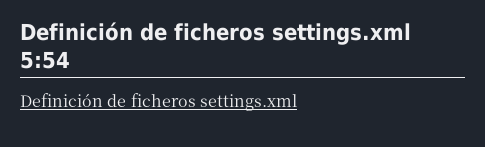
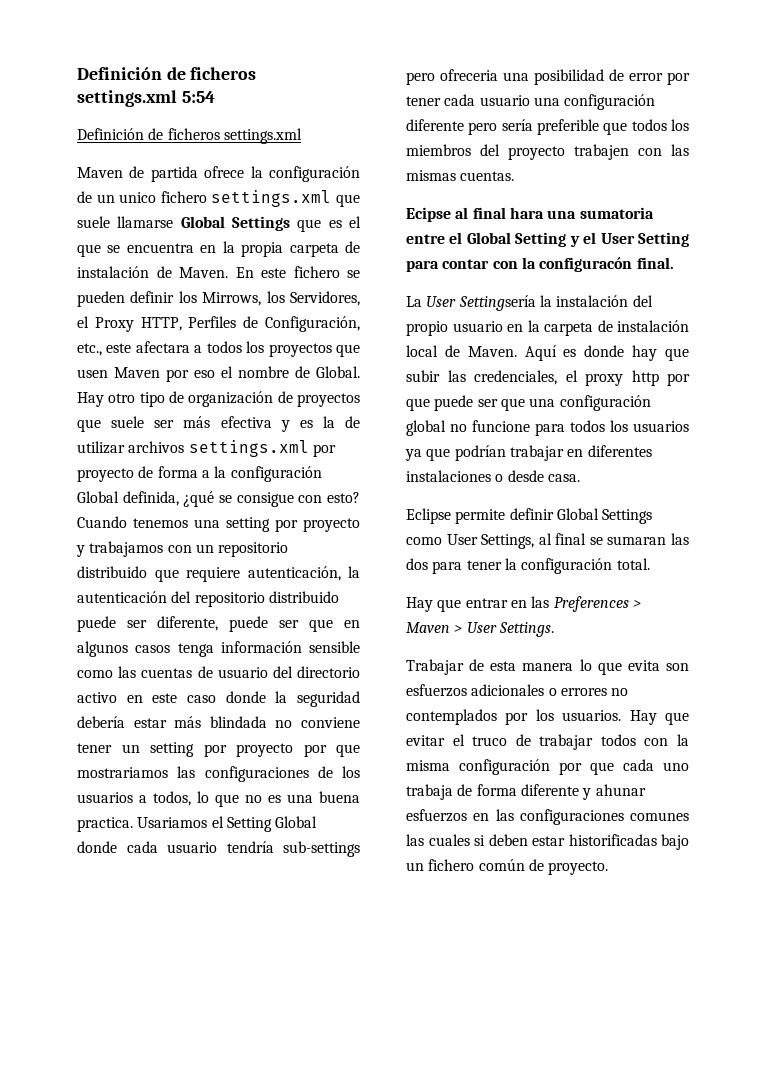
+ Maven de partida ofrece la configuración de un unico fichero settings.xml que suele llamarse Global Settings que es el que se encuentra en la propia carpeta de instalación de Maven. En este fichero se pueden definir los Mirrows, los Servidores, el Proxy HTTP, Perfiles de Configuración, etc., este afectara a todos los proyectos que usen Maven por eso el nombre de Global. Hay otro tipo de organización de proyectos que suele ser más efectiva y es la de utilizar archivos settings.xml por proyecto de forma a la configuración Global definida, ¿qué se consigue con esto? Cuando tenemos una setting por proyecto y trabajamos con un repositorio distribuido que requiere autenticación, la autenticación del repositorio distribuido puede ser diferente, puede ser que en algunos casos tenga información sensible como las cuentas de usuario del directorio activo en este caso donde la seguridad debería estar más blindada no conviene tener un setting por proyecto por que mostrariamos las configuraciones de los usuarios a todos, lo que no es una buena practica. Usariamos el Setting Global donde cada usuario tendría sub-settings pero ofreceria una posibilidad de error por tener cada usuario una configuración diferente pero sería preferible que todos los miembros del proyecto trabajen con las mismas cuentas.
+ Ecipse al final hara una sumatoria entre el Global Setting y el User Setting para contar con la configuracón final.
+ La User Settingsería la instalación del propio usuario en la carpeta de instalación local de Maven. Aquí es donde hay que subir las credenciales, el proxy http por que puede ser que una configuración global no funcione para todos los usuarios ya que podrían trabajar en diferentes instalaciones o desde casa.
+ Eclipse permite definir Global Settings como User Settings, al final se sumaran las dos para tener la configuración total.
+ Hay que entrar en las Preferences > Maven > User Settings.
+ Trabajar de esta manera lo que evita son esfuerzos adicionales o errores no contemplados por los usuarios. Hay que evitar el truco de trabajar todos con la misma configuración por que cada uno trabaja de forma diferente y ahunar esfuerzos en las configuraciones comunes las cuales si deben estar historificadas bajo un fichero común de proyecto.

